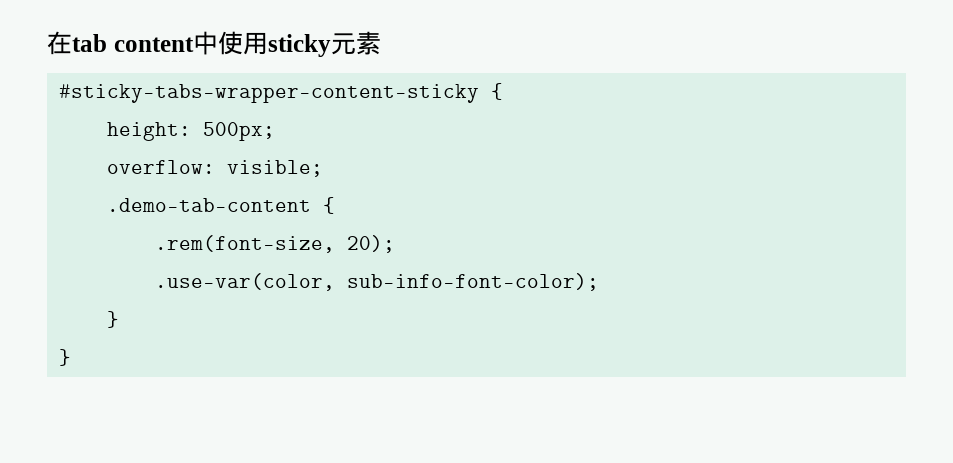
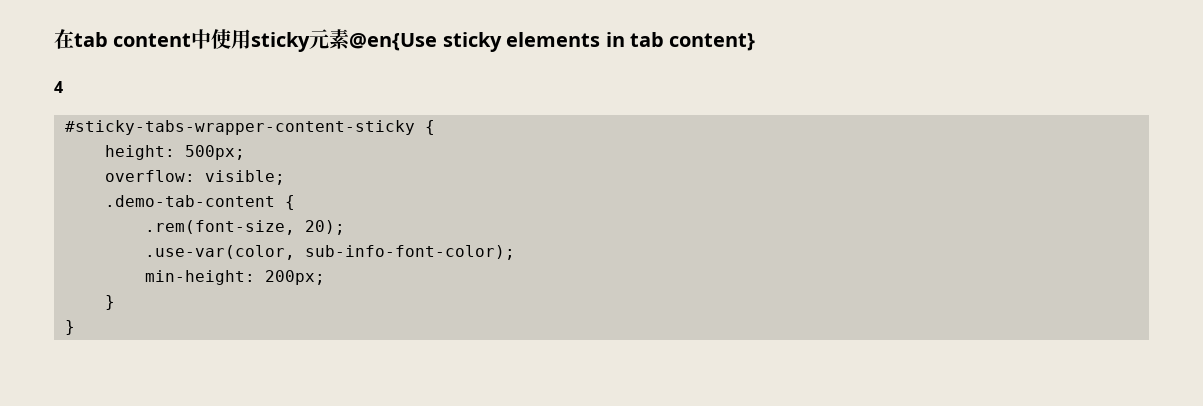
- 在tab content中使用sticky元素
+ 在tab content中使用sticky元素@en{Use sticky elements in tab content}
+ 4
+ min-height: 200px;

